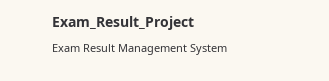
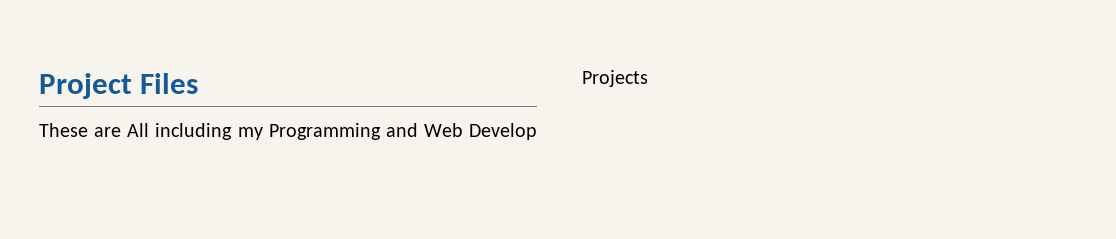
- Exam_Result_Project
- Exam Result Management System
+ Project Files
+ These are All including my Programming and Web Develop Projects

